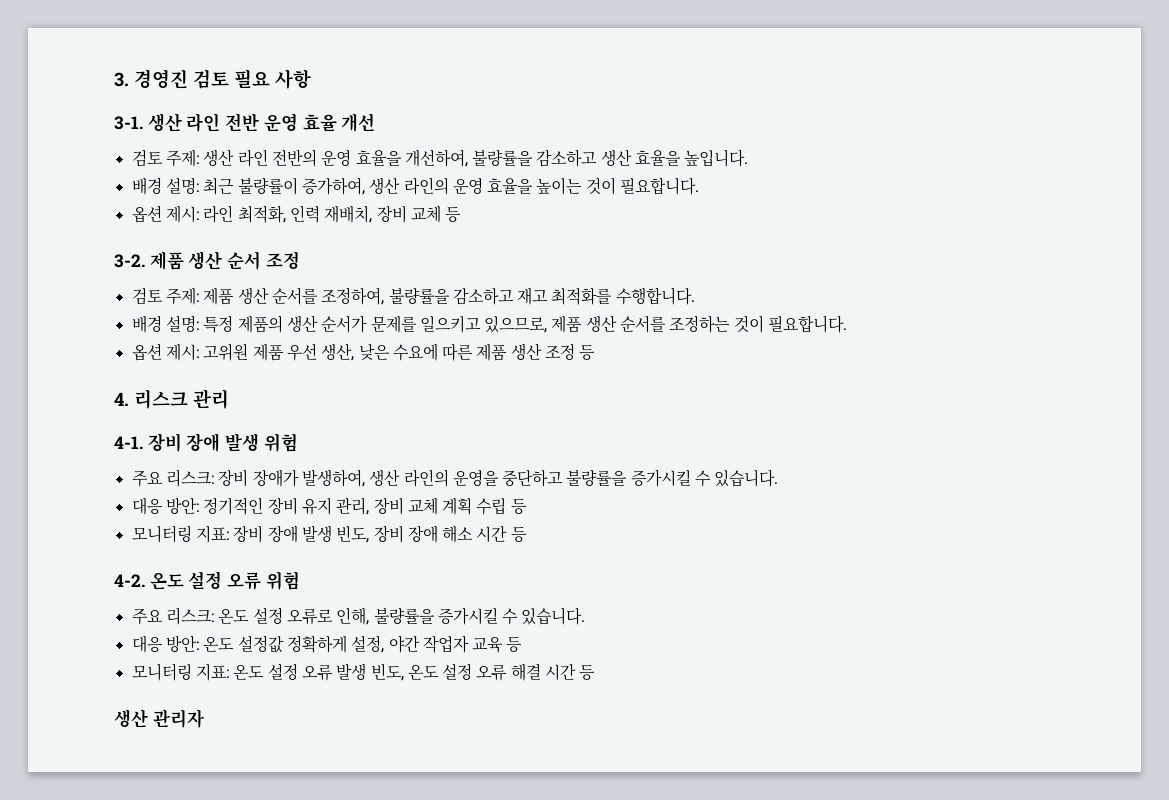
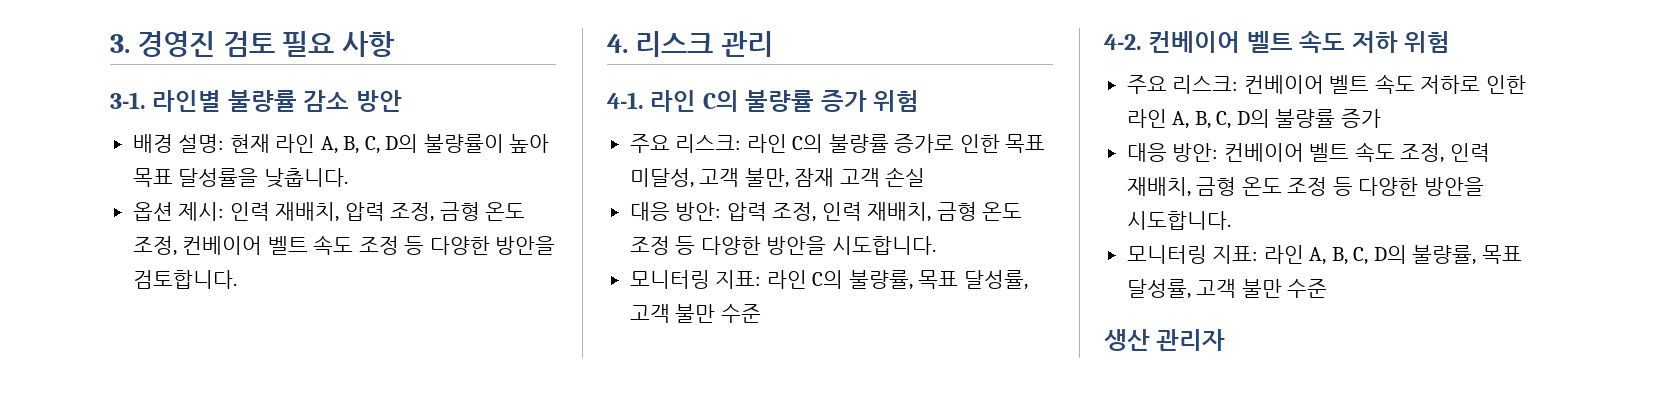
- 생산 라인 전반 운영 효율 개선
- 검토 주제: 생산 라인 전반의 운영 효율을 개선하여, 불량률을 감소하고 생산 효율을 높입니다.
- 배경 설명: 최근 불량률이 증가하여, 생산 라인의 운영 효율을 높이는 것이 필요합니다.
- 옵션 제시: 라인 최적화, 인력 재배치, 장비 교체 등
- 3-2. 제품 생산 순서 조정
- 검토 주제: 제품 생산 순서를 조정하여, 불량률을 감소하고 재고 최적화를 수행합니다.
- 배경 설명: 특정 제품의 생산 순서가 문제를 일으키고 있으므로, 제품 생산 순서를 조정하는 것이 필요합니다.
- 옵션 제시: 고위원 제품 우선 생산, 낮은 수요에 따른 제품 생산 조정 등
+ 라인별 불량률 감소 방안
+ 배경 설명: 현재 라인 A, B, C, D의 불량률이 높아 목표 달성률을 낮춥니다.
+ 옵션 제시: 인력 재배치, 압력 조정, 금형 온도 조정, 컨베이어 벨트 속도 조정 등 다양한 방안을 검토합니다.
- 장비 장애 발생 위험
- 주요 리스크: 장비 장애가 발생하여, 생산 라인의 운영을 중단하고 불량률을 증가시킬 수 있습니다.
- 대응 방안: 정기적인 장비 유지 관리, 장비 교체 계획 수립 등
- 모니터링 지표: 장비 장애 발생 빈도, 장비 장애 해소 시간 등
- 4-2. 온도 설정 오류 위험
- 주요 리스크: 온도 설정 오류로 인해, 불량률을 증가시킬 수 있습니다.
- 대응 방안: 온도 설정값 정확하게 설정, 야간 작업자 교육 등
- 모니터링 지표: 온도 설정 오류 발생 빈도, 온도 설정 오류 해결 시간 등
+ 라인 C의 불량률 증가 위험
+ 주요 리스크: 라인 C의 불량률 증가로 인한 목표 미달성, 고객 불만, 잠재 고객 손실
+ 대응 방안: 압력 조정, 인력 재배치, 금형 온도 조정 등 다양한 방안을 시도합니다.
+ 모니터링 지표: 라인 C의 불량률, 목표 달성률, 고객 불만 수준
+ 4-2. 컨베이어 벨트 속도 저하 위험
+ 주요 리스크: 컨베이어 벨트 속도 저하로 인한 라인 A, B, C, D의 불량률 증가
+ 대응 방안: 컨베이어 벨트 속도 조정, 인력 재배치, 금형 온도 조정 등 다양한 방안을 시도합니다.
+ 모니터링 지표: 라인 A, B, C, D의 불량률, 목표 달성률, 고객 불만 수준

